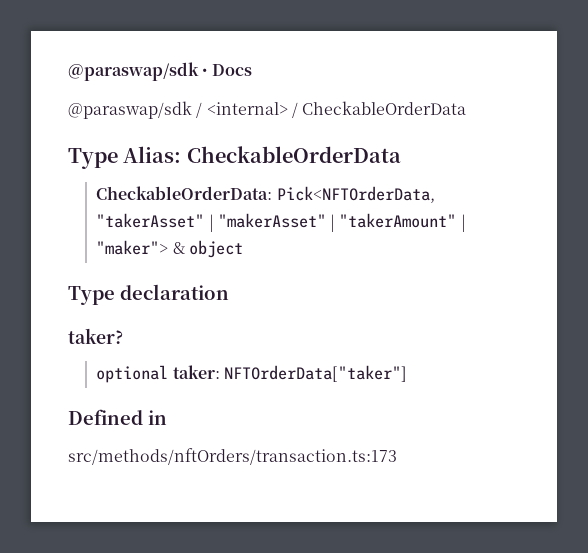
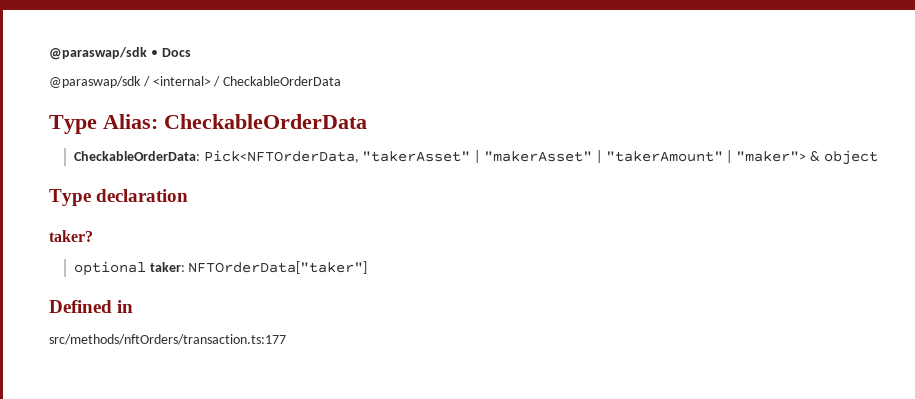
- src/methods/nftOrders/transaction.ts:173
+ src/methods/nftOrders/transaction.ts:177

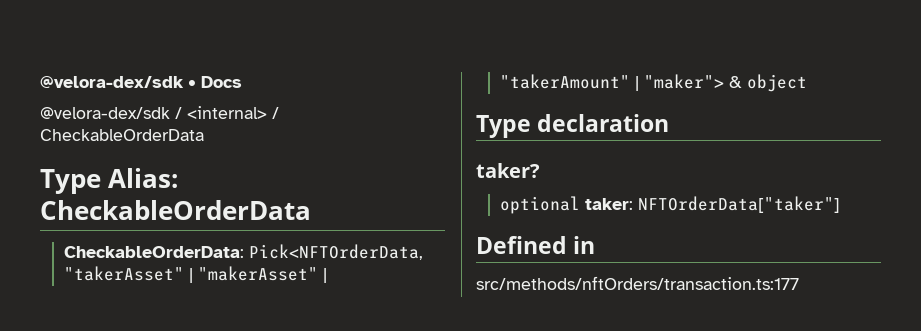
- @paraswap/sdk • Docs
+ @velora-dex/sdk • Docs
- @paraswap/sdk / <internal> / CheckableOrderData
+ @velora-dex/sdk / <internal> / CheckableOrderData

